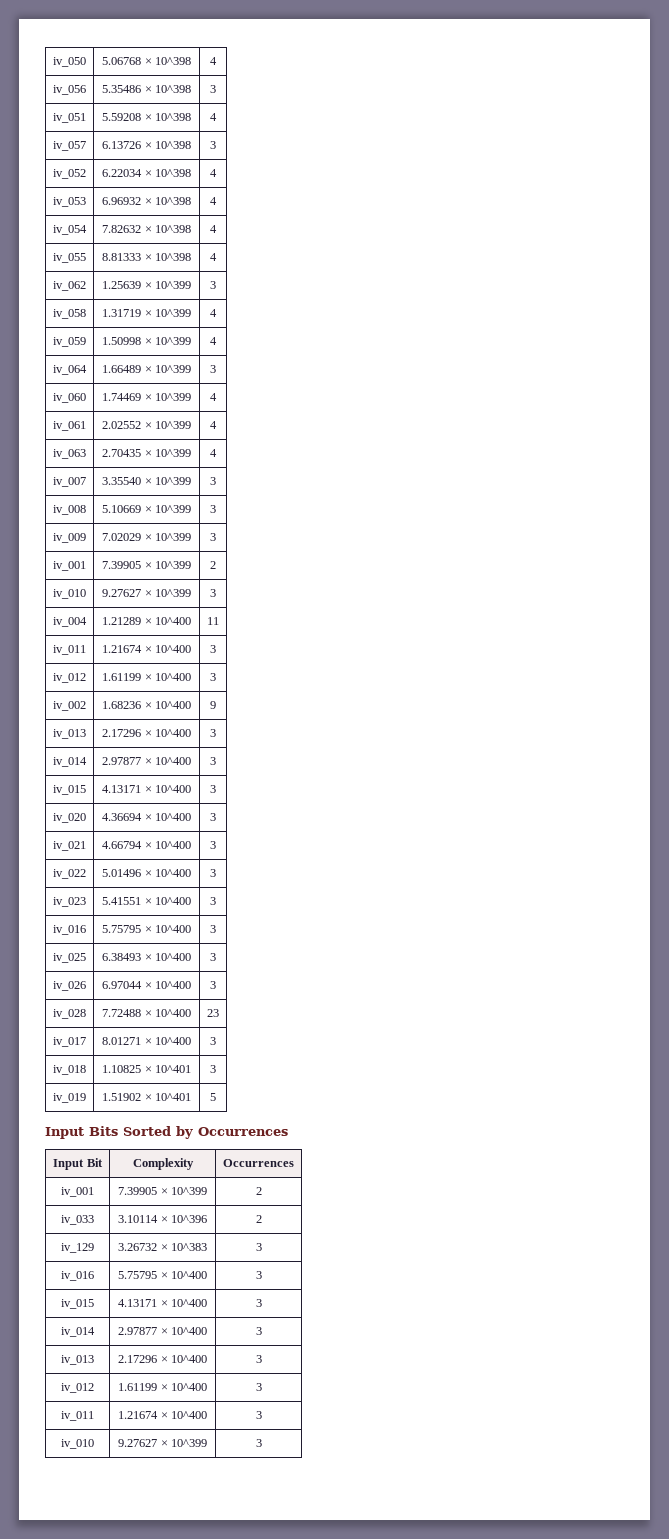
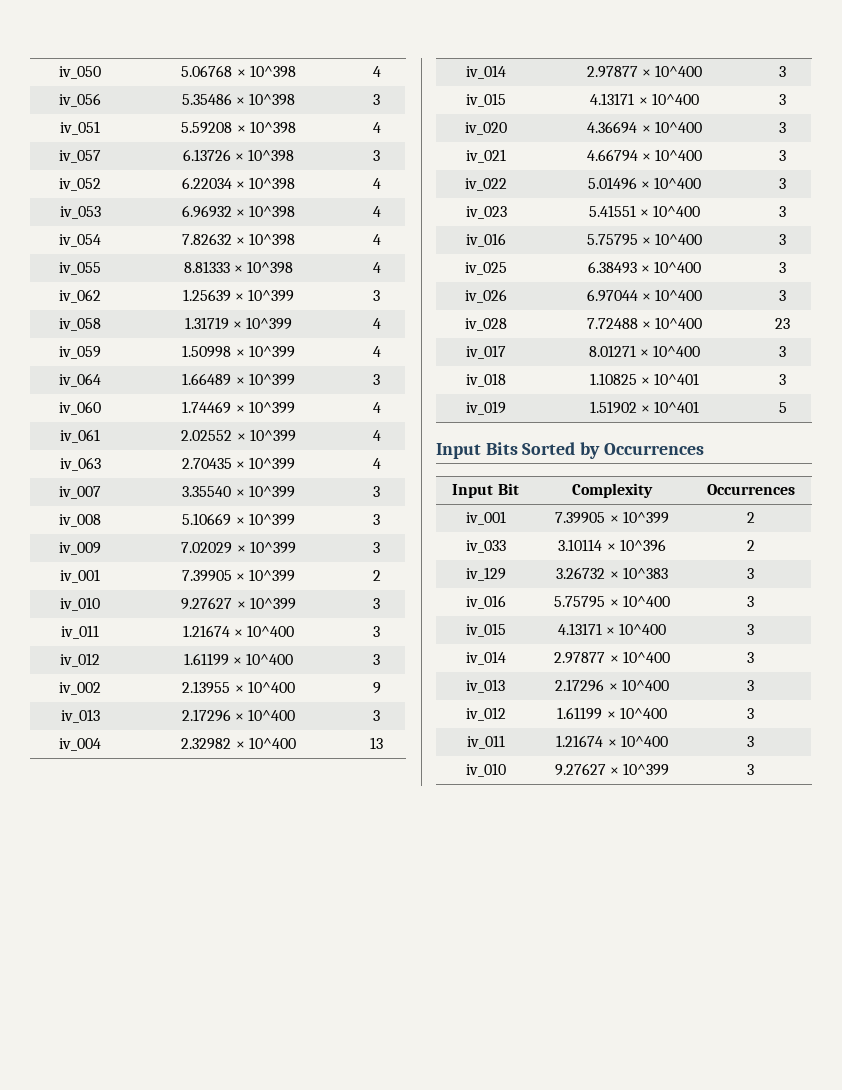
- iv_004 | 1.21289 × 10^400 | 11
- iv_002 | 1.68236 × 10^400 | 9
+ iv_002 | 2.13955 × 10^400 | 9
+ iv_004 | 2.32982 × 10^400 | 13

